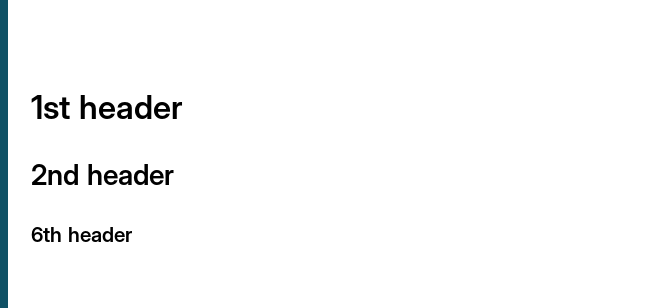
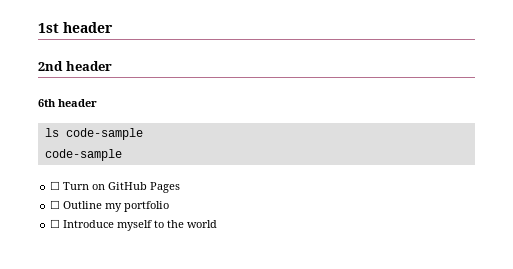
+ ls code-sample
+ code-sample
+ ☐ Turn on GitHub Pages
+ ☐ Outline my portfolio
+ ☐ Introduce myself to the world

